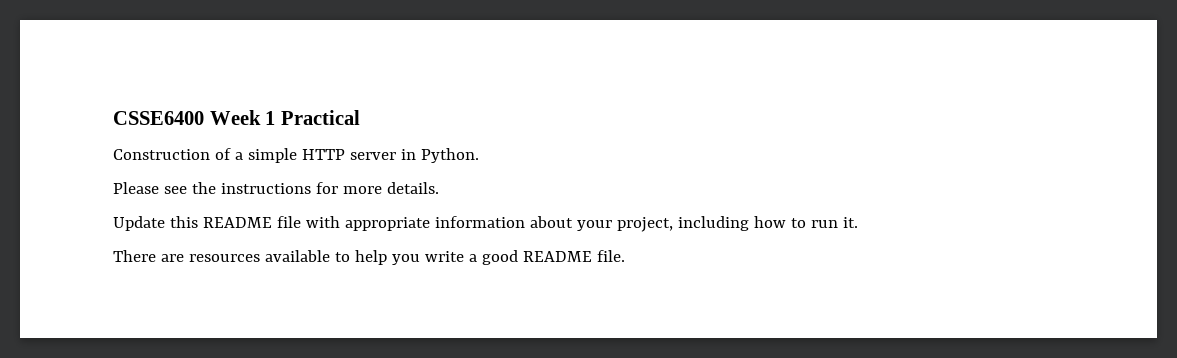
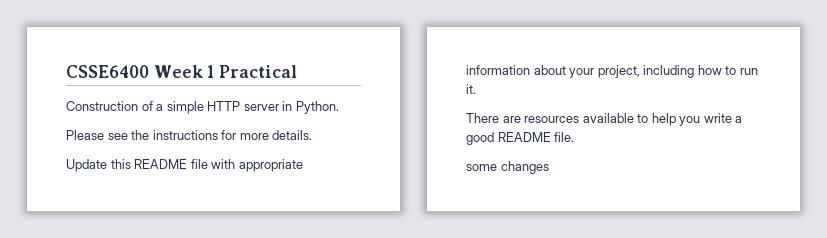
+ some changes

